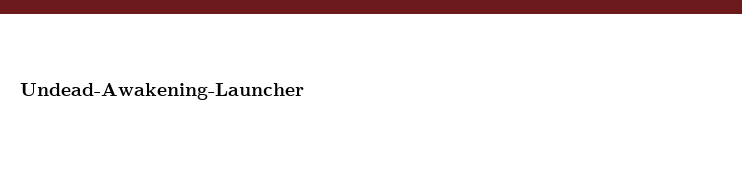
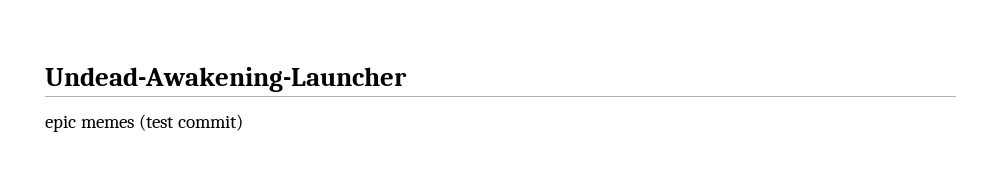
+ epic memes (test commit)

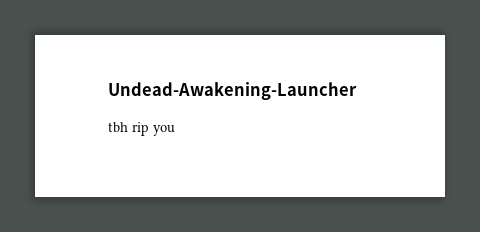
- epic memes (test commit)
+ tbh rip you

